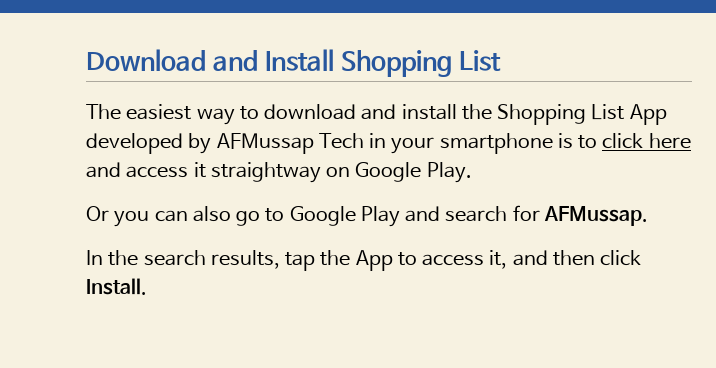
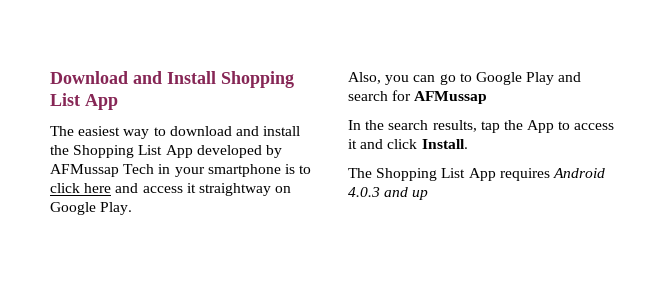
- Download and Install Shopping List
+ Download and Install Shopping List App
- Or you can also go to Google Play and search for AFMussap.
+ Also, you can go to Google Play and search for AFMussap
- In the search results, tap the App to access it, and then click Install.
+ In the search results, tap the App to access it and click Install.
+ The Shopping List App requires Android 4.0.3 and up

